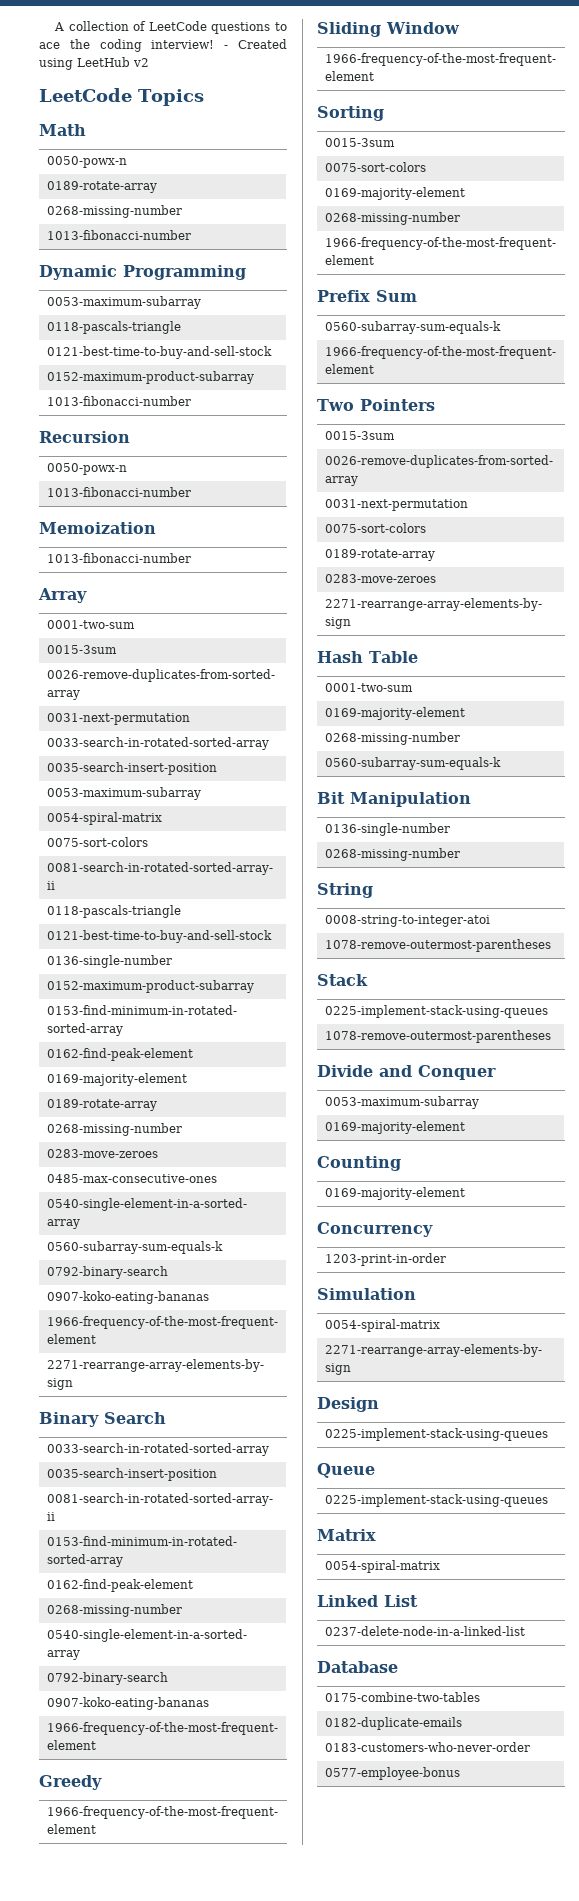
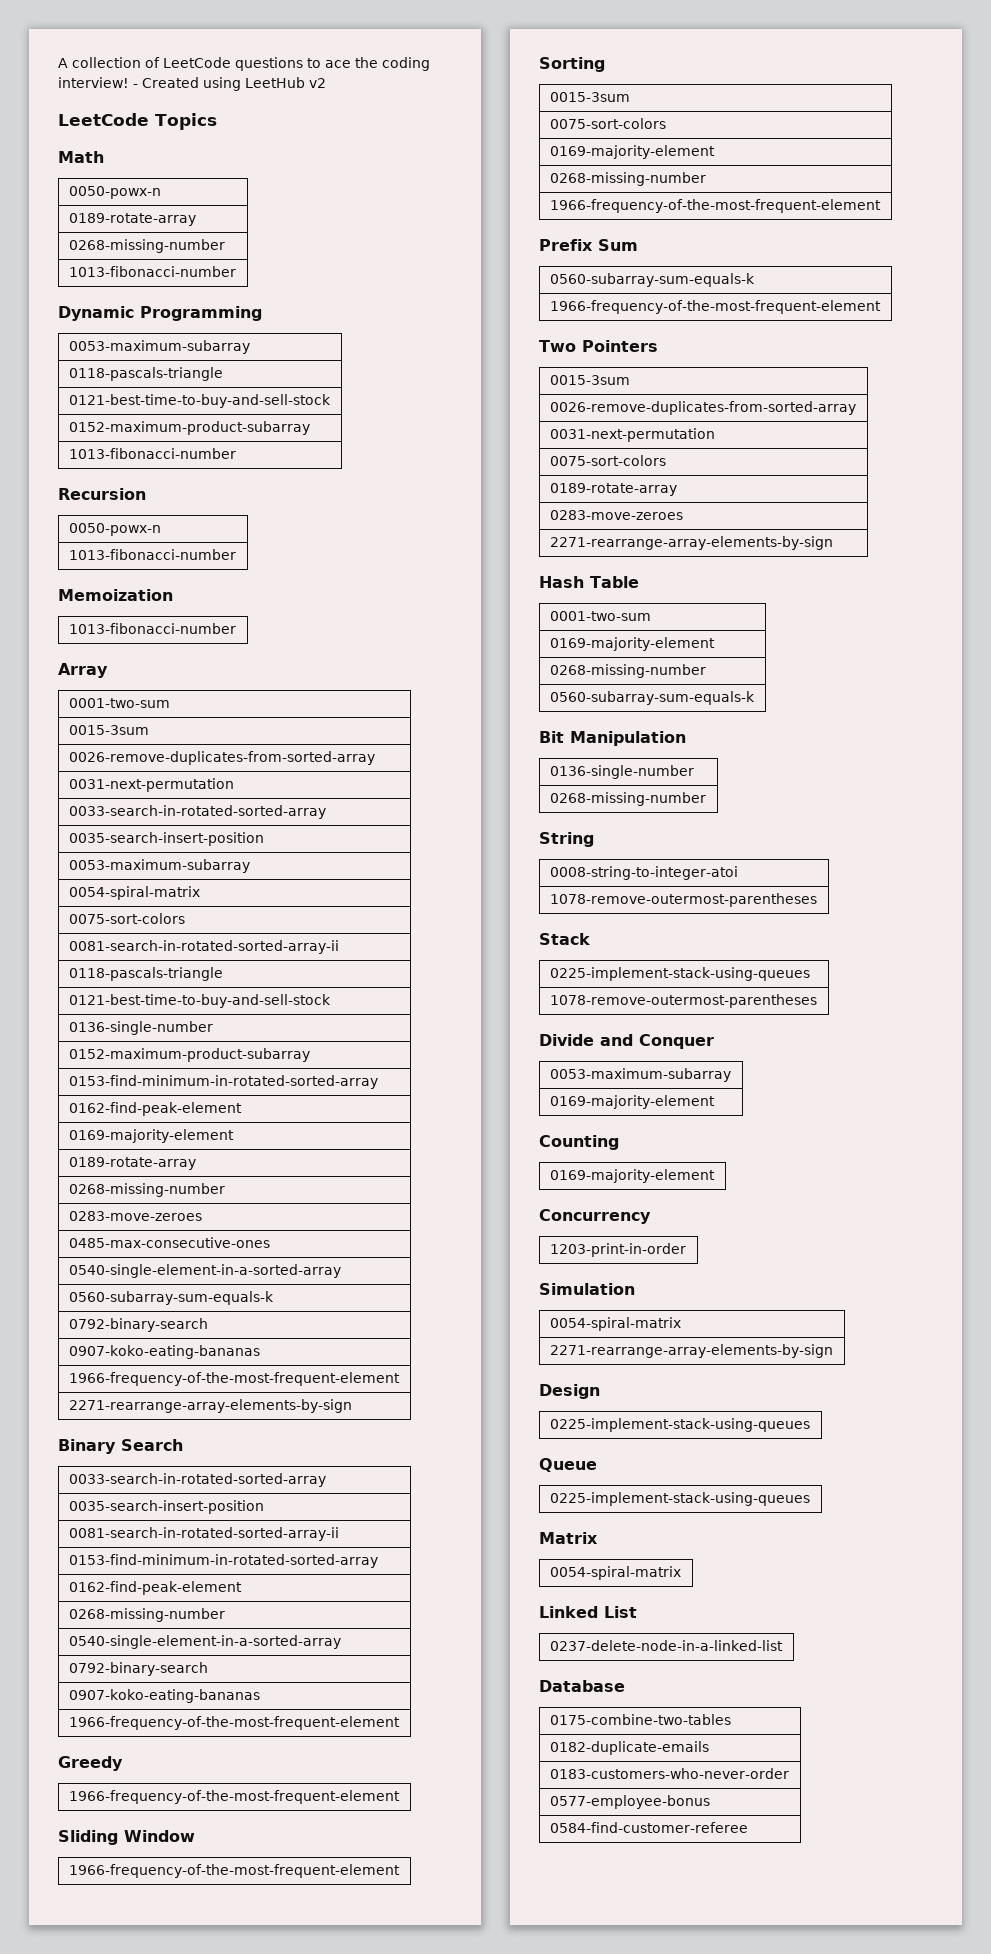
+ 0584-find-customer-referee

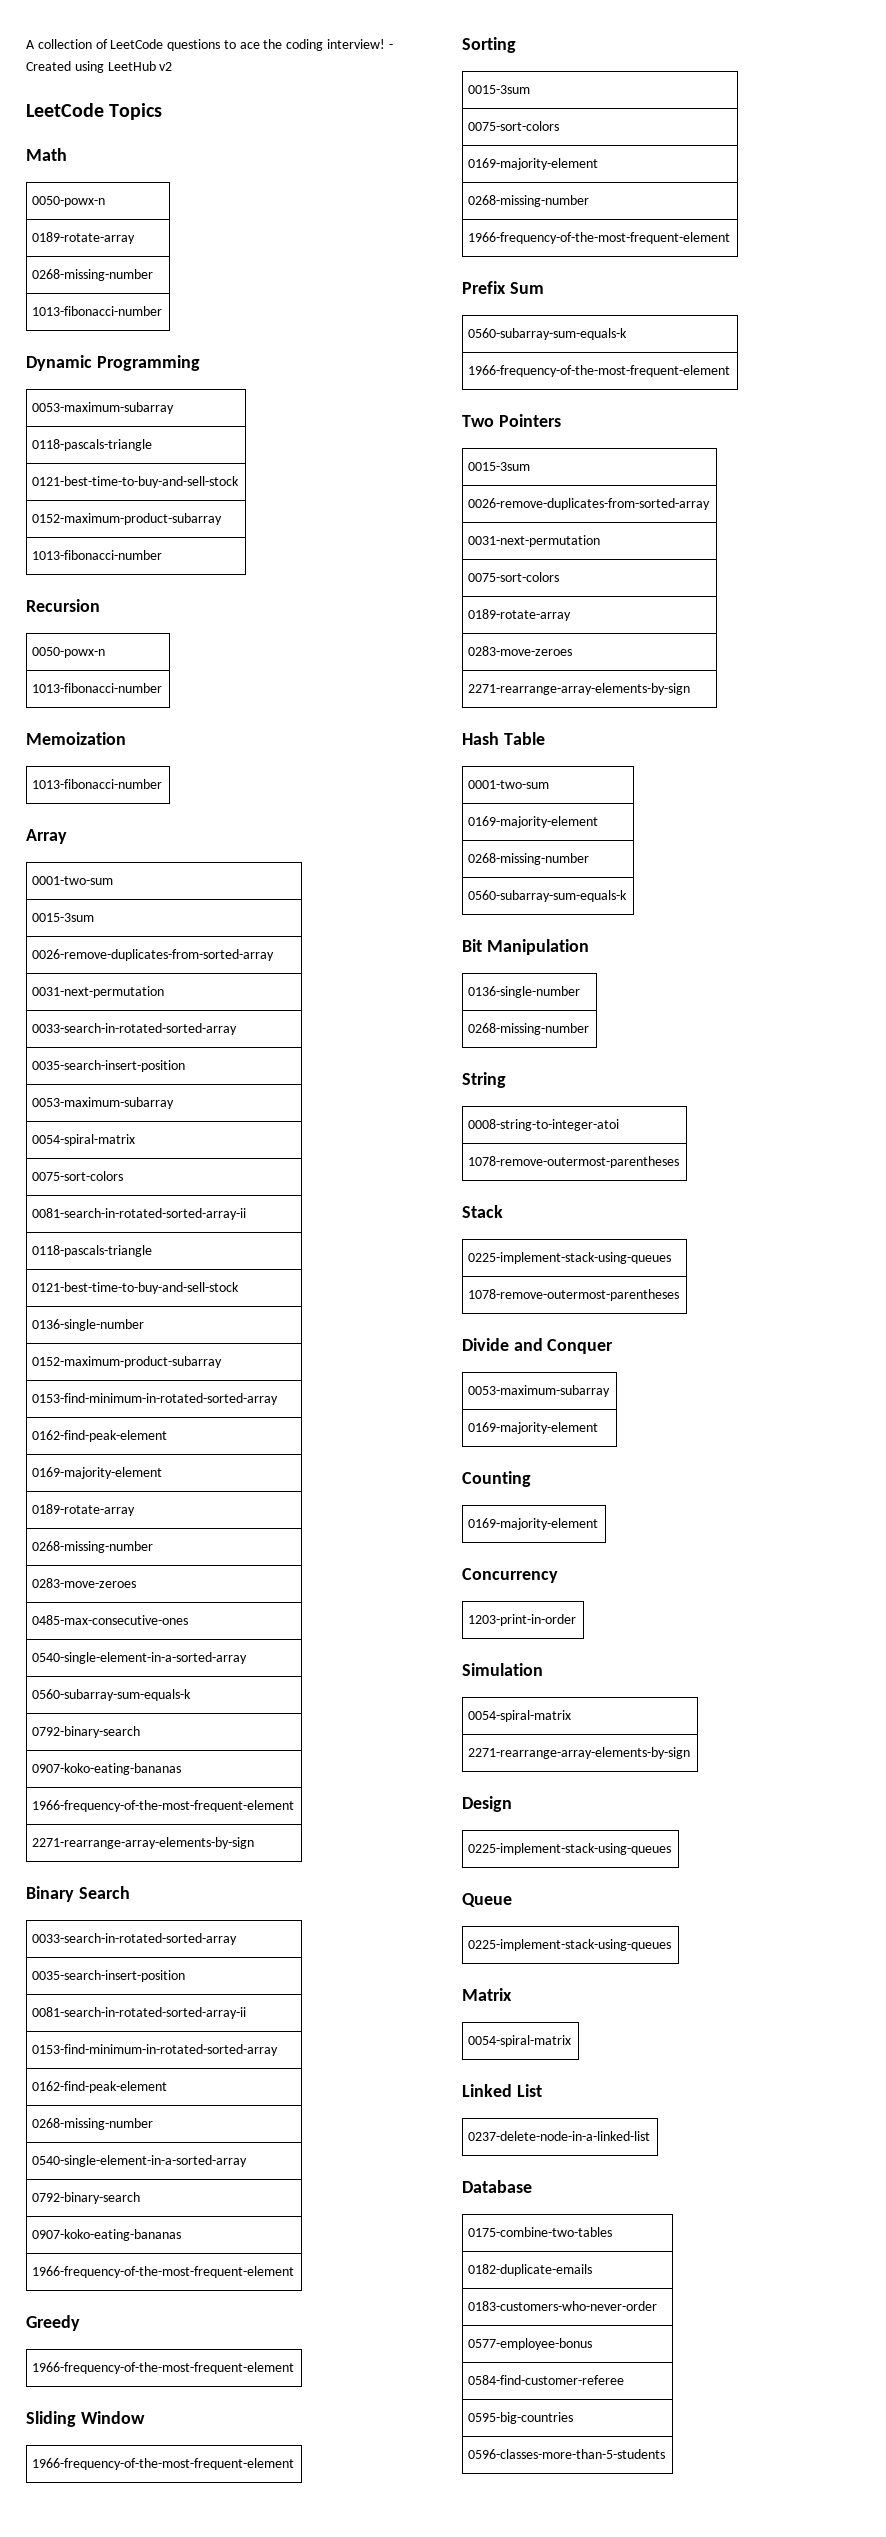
+ 0595-big-countries
+ 0596-classes-more-than-5-students

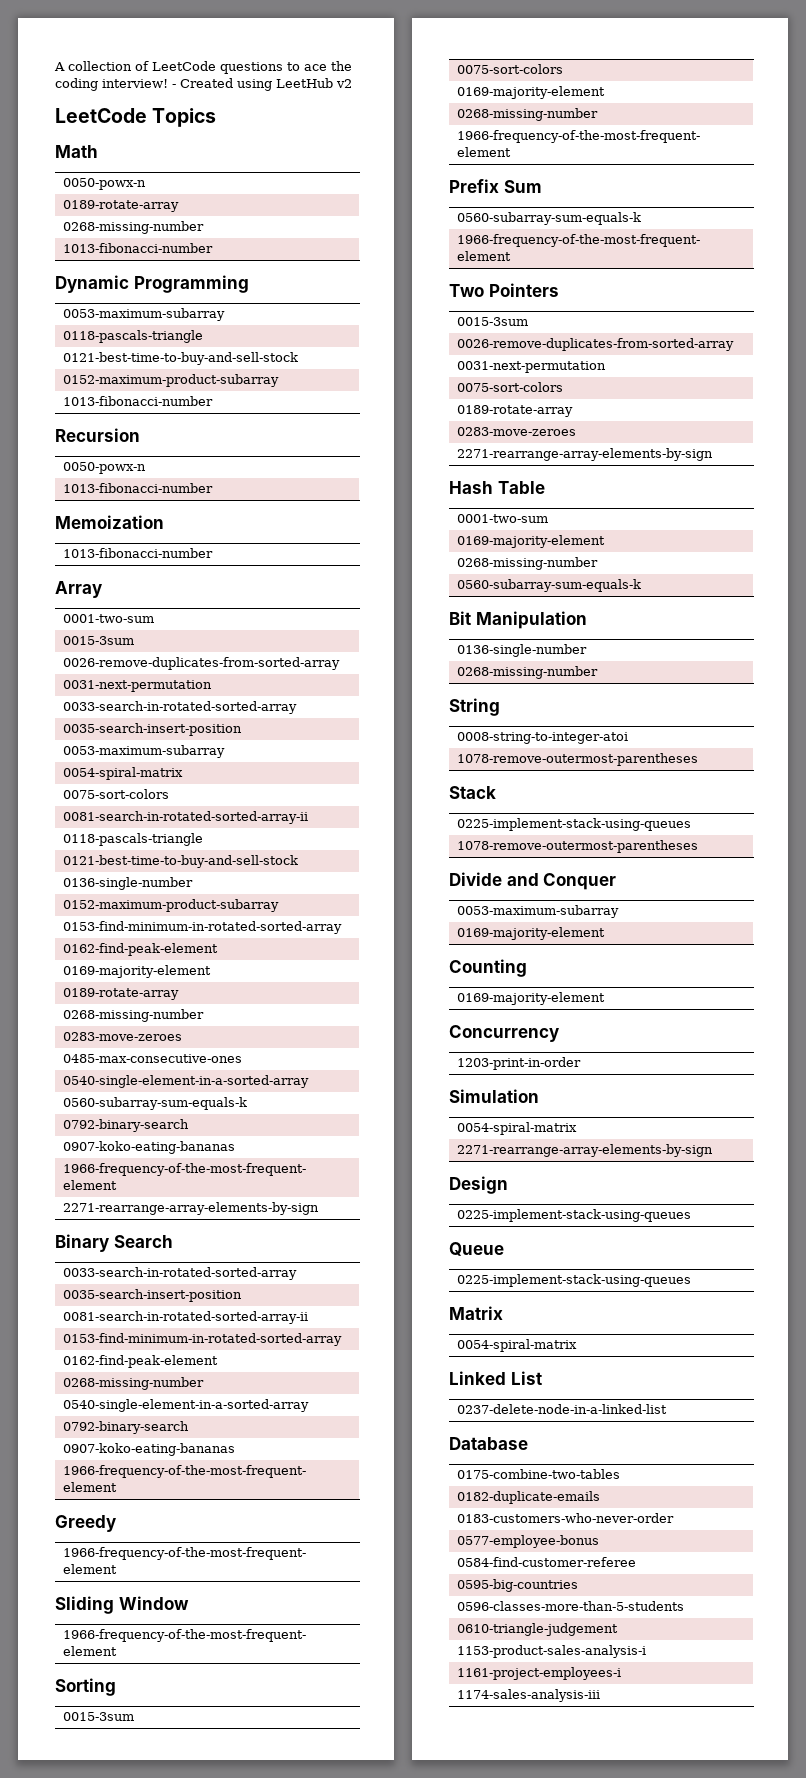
+ 0610-triangle-judgement
+ 1153-product-sales-analysis-i
+ 1161-project-employees-i
+ 1174-sales-analysis-iii

